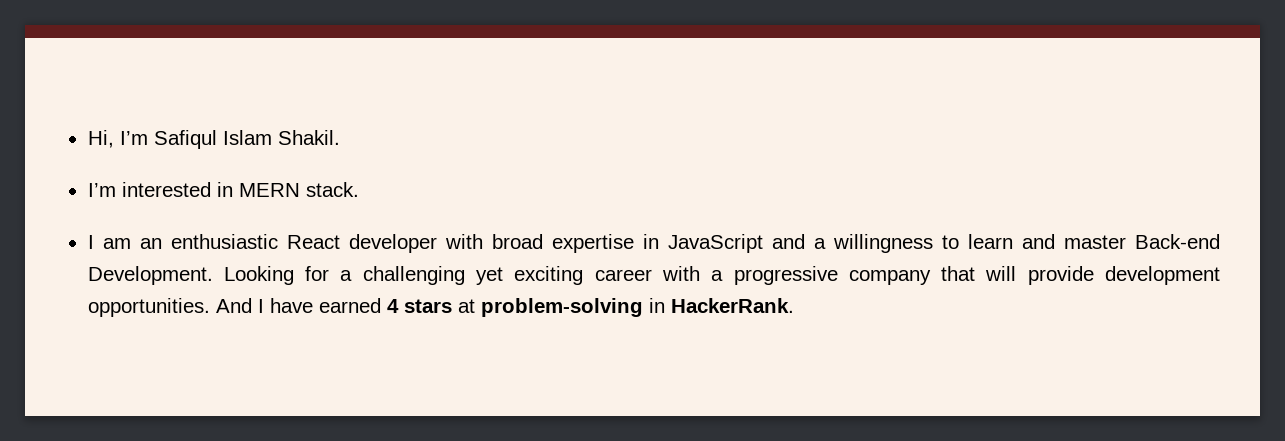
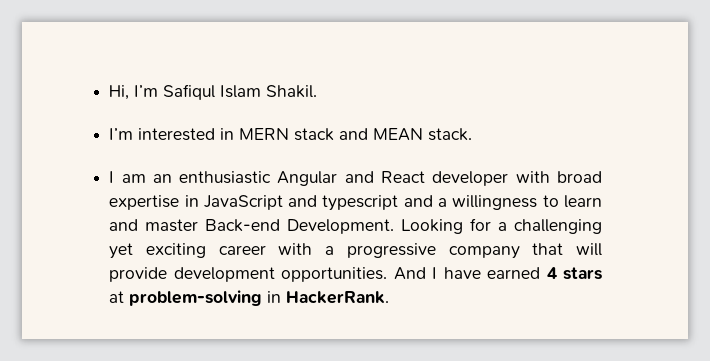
- I’m interested in MERN stack.
+ I’m interested in MERN stack and MEAN stack.
- I am an enthusiastic React developer with broad expertise in JavaScript and a willingness to learn and master Back-end Development.
+ I am an enthusiastic Angular and React developer with broad expertise in JavaScript and typescript and a willingness to learn and master Back-end Development.

